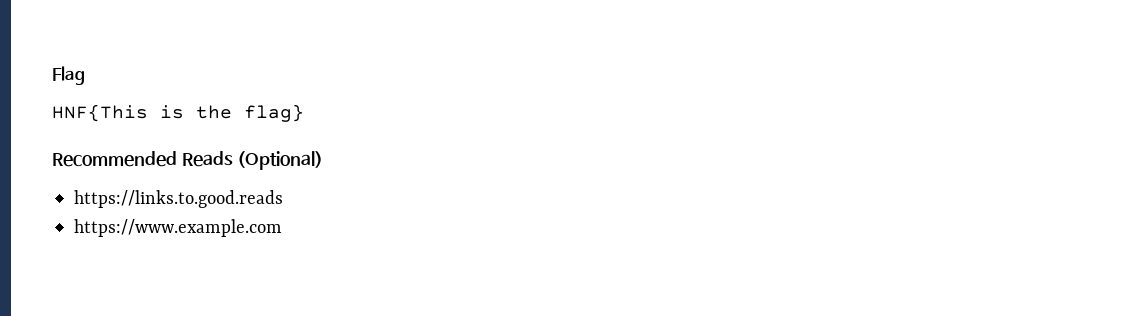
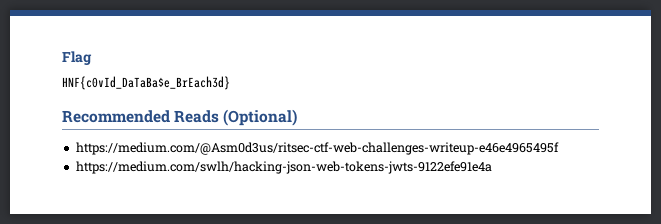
- HNF{This is the flag}
+ HNF{c0vId_DaTaBa$e_BrEach3d}
- https://links.to.good.reads
- https://www.example.com
+ https://medium.com/@Asm0d3us/ritsec-ctf-web-challenges-writeup-e46e4965495f
+ https://medium.com/swlh/hacking-json-web-tokens-jwts-9122efe91e4a

